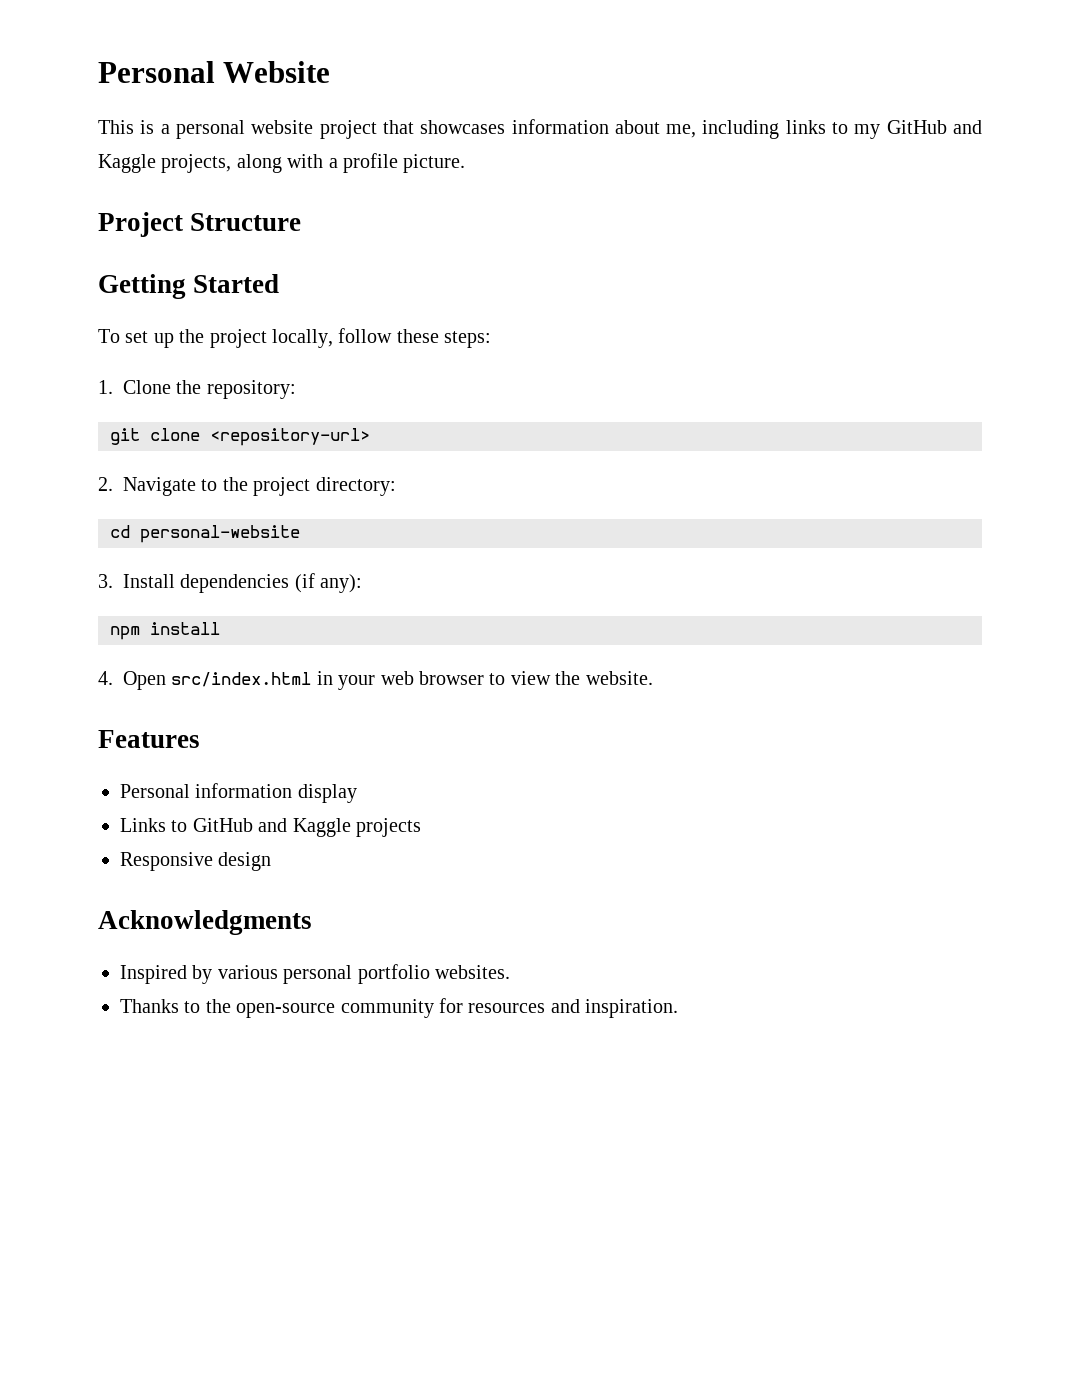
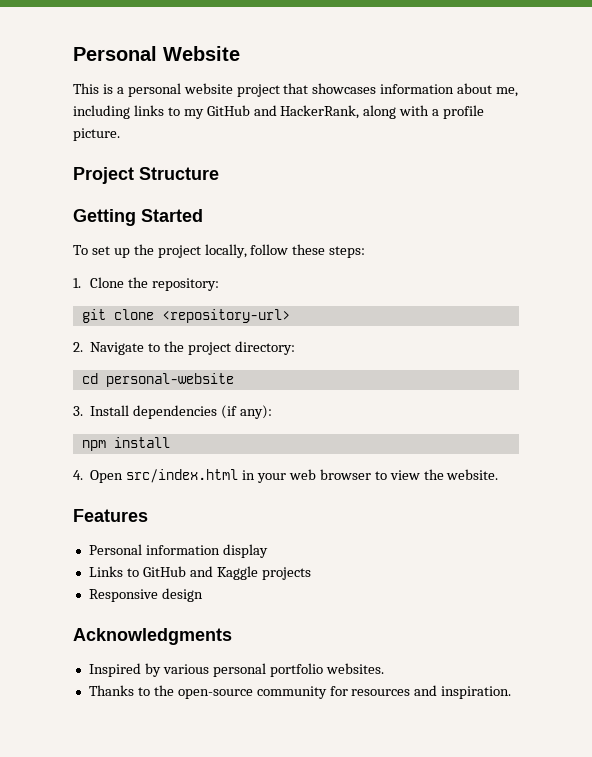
- This is a personal website project that showcases information about me, including links to my GitHub and Kaggle projects, along with a profile picture.
+ This is a personal website project that showcases information about me, including links to my GitHub and HackerRank, along with a profile picture.

